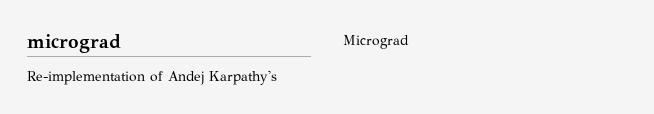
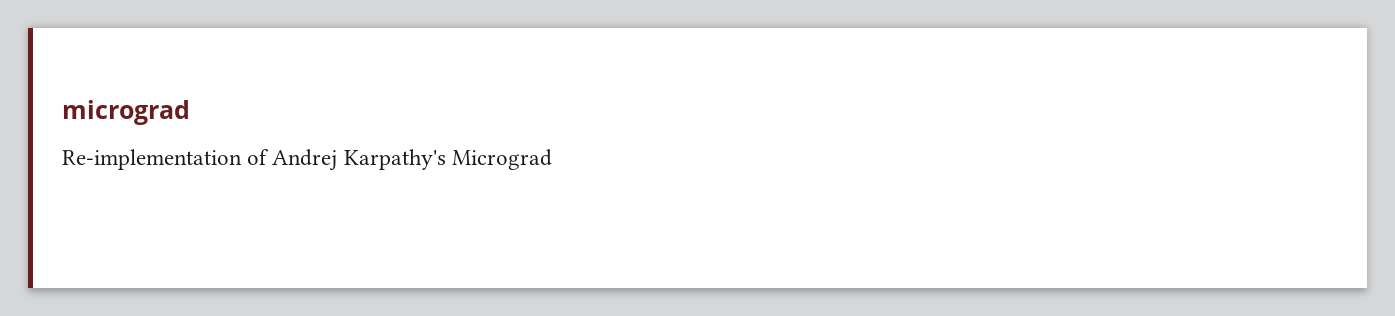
- Re-implementation of Andej Karpathy's Micrograd
+ Re-implementation of Andrej Karpathy's Micrograd

